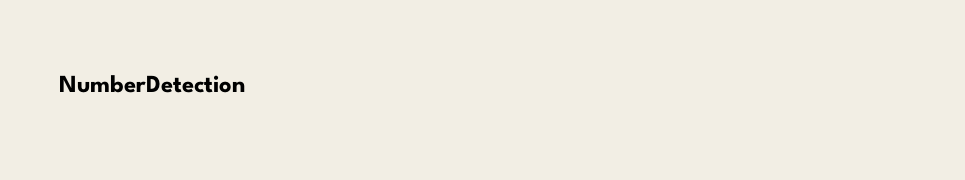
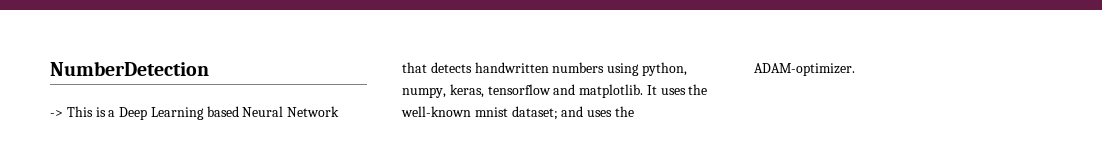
+ -> This is a Deep Learning based Neural Network that detects handwritten numbers using python, numpy, keras, tensorflow and matplotlib. It uses the well-known mnist dataset; and uses the ADAM-optimizer.

